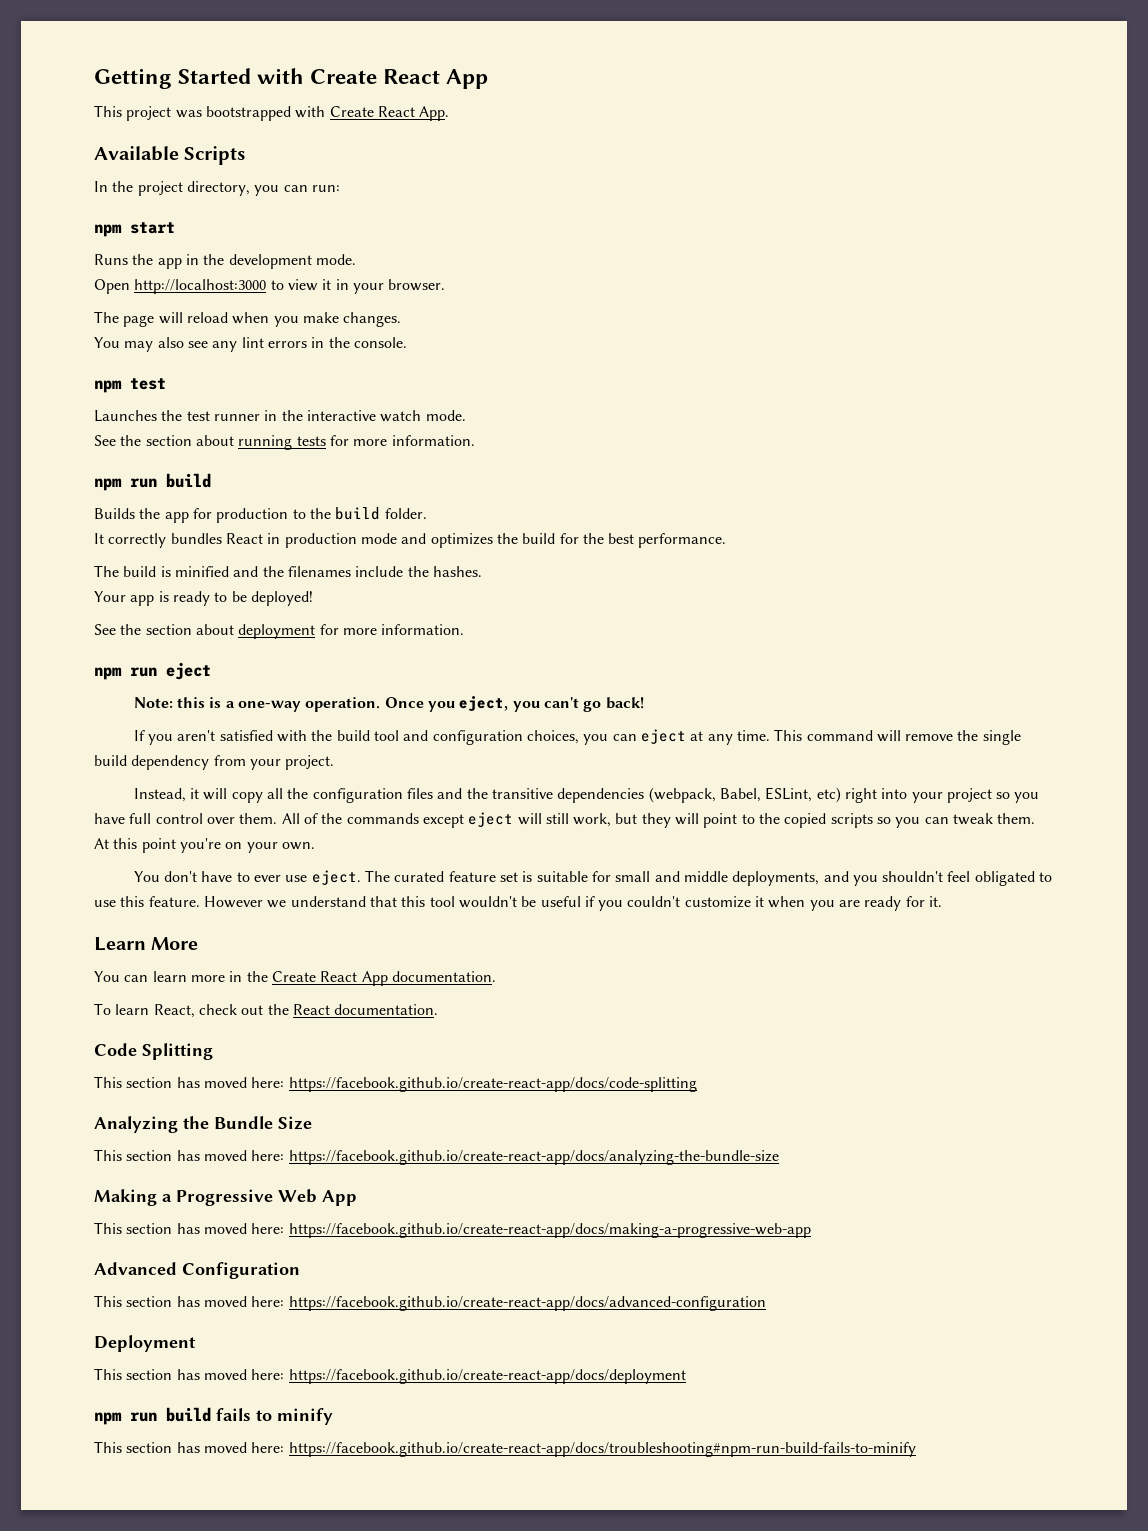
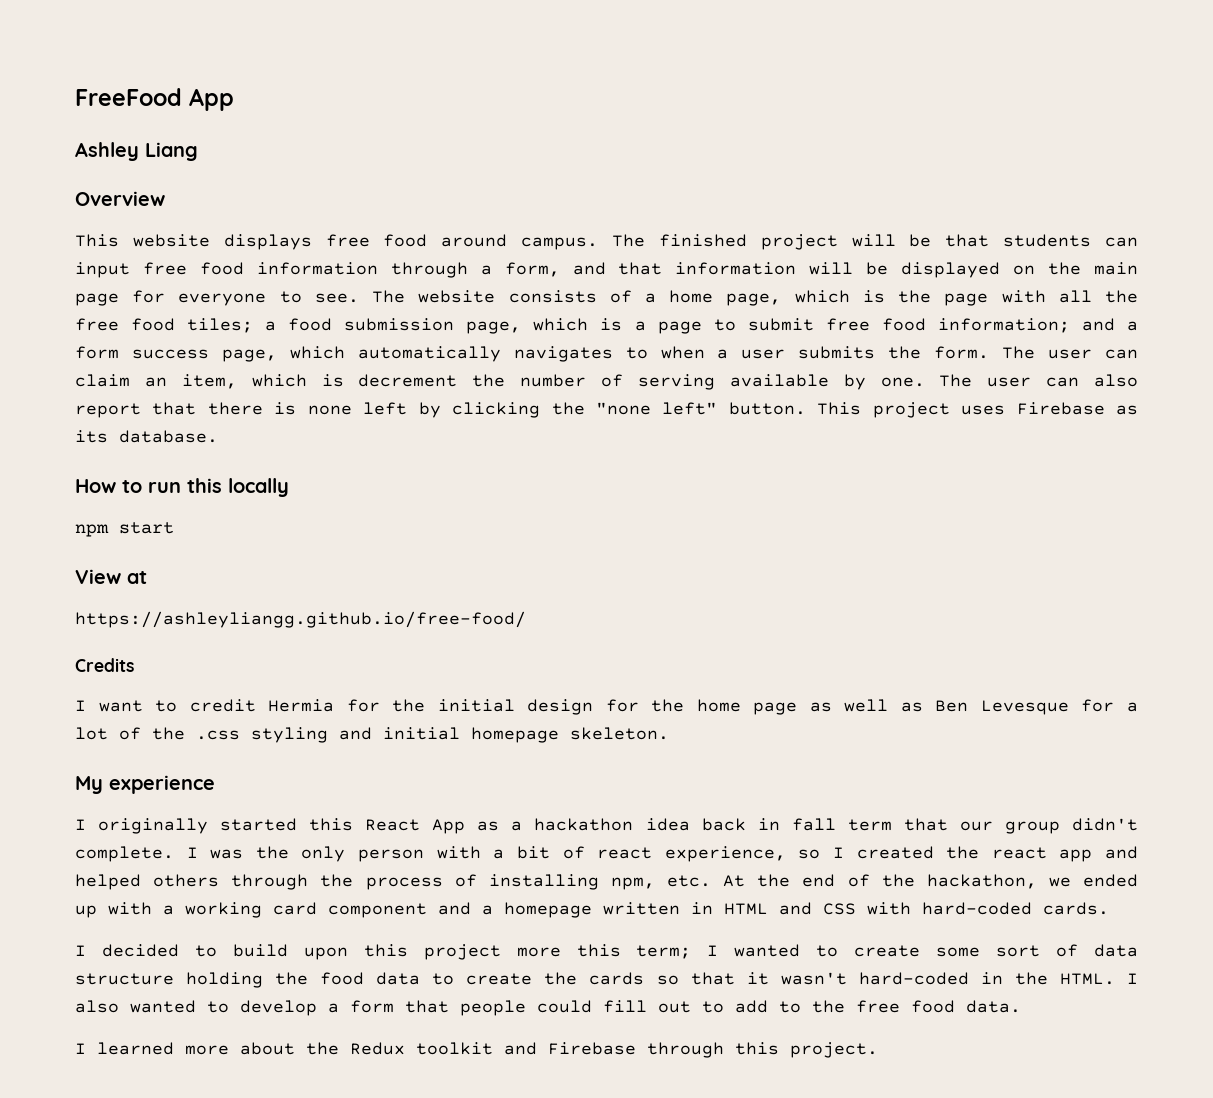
- Getting Started with Create React App
- This project was bootstrapped with Create React App.
- Available Scripts
- In the project directory, you can run:
+ FreeFood App
+ Ashley Liang
+ Overview
+ This website displays free food around campus. The finished project will be that students can input free food information through a form, and that information will be displayed on the main page for everyone to see. The website consists of a home page, which is the page with all the free food tiles; a food submission page, which is a page to submit free food information; and a form success page, which automatically navigates to when a user submits the form. The user can claim an item, which is decrement the number of serving available by one. The user can also report that there is none left by clicking the "none left" button. This project uses Firebase as its database.
+ How to run this locally
  npm start
- Runs the app in the development mode.
- Open http://localhost:3000 to view it in your browser.
- The page will reload when you make changes.
- You may also see any lint errors in the console.
- npm test
- Launches the test runner in the interactive watch mode.
- See the section about running tests for more information.
- npm run build
- Builds the app for production to the build folder.
- It correctly bundles React in production mode and optimizes the build for the best performance.
- The build is minified and the filenames include the hashes.
- Your app is ready to be deployed!
- See the section about deployment for more information.
- npm run eject
- Note: this is a one-way operation. Once you eject, you can't go back!
- If you aren't satisfied with the build tool and configuration choices, you can eject at any time. This command will remove the single build dependency from your project.
- Instead, it will copy all the configuration files and the transitive dependencies (webpack, Babel, ESLint, etc) right into your project so you have full control over them. All of the commands except eject will still work, but they will point to the copied scripts so you can tweak them. At this point you're on your own.
- You don't have to ever use eject. The curated feature set is suitable for small and middle deployments, and you shouldn't feel obligated to use this feature. However we understand that this tool wouldn't be useful if you couldn't customize it when you are ready for it.
- Learn More
- You can learn more in the Create React App documentation.
- To learn React, check out the React documentation.
- Code Splitting
- This section has moved here: https://facebook.github.io/create-react-app/docs/code-splitting
- Analyzing the Bundle Size
- This section has moved here: https://facebook.github.io/create-react-app/docs/analyzing-the-bundle-size
- Making a Progressive Web App
- This section has moved here: https://facebook.github.io/create-react-app/docs/making-a-progressive-web-app
- Advanced Configuration
- This section has moved here: https://facebook.github.io/create-react-app/docs/advanced-configuration
- Deployment
- This section has moved here: https://facebook.github.io/create-react-app/docs/deployment
- npm run build fails to minify
- This section has moved here: https://facebook.github.io/create-react-app/docs/troubleshooting#npm-run-build-fails-to-minify
+ View at
+ https://ashleyliangg.github.io/free-food/
+ Credits
+ I want to credit Hermia for the initial design for the home page as well as Ben Levesque for a lot of the .css styling and initial homepage skeleton.
+ My experience
+ I originally started this React App as a hackathon idea back in fall term that our group didn't complete. I was the only person with a bit of react experience, so I created the react app and helped others through the process of installing npm, etc. At the end of the hackathon, we ended up with a working card component and a homepage written in HTML and CSS with hard-coded cards.
+ I decided to build upon this project more this term; I wanted to create some sort of data structure holding the food data to create the cards so that it wasn't hard-coded in the HTML. I also wanted to develop a form that people could fill out to add to the free food data.
+ I learned more about the Redux toolkit and Firebase through this project.

